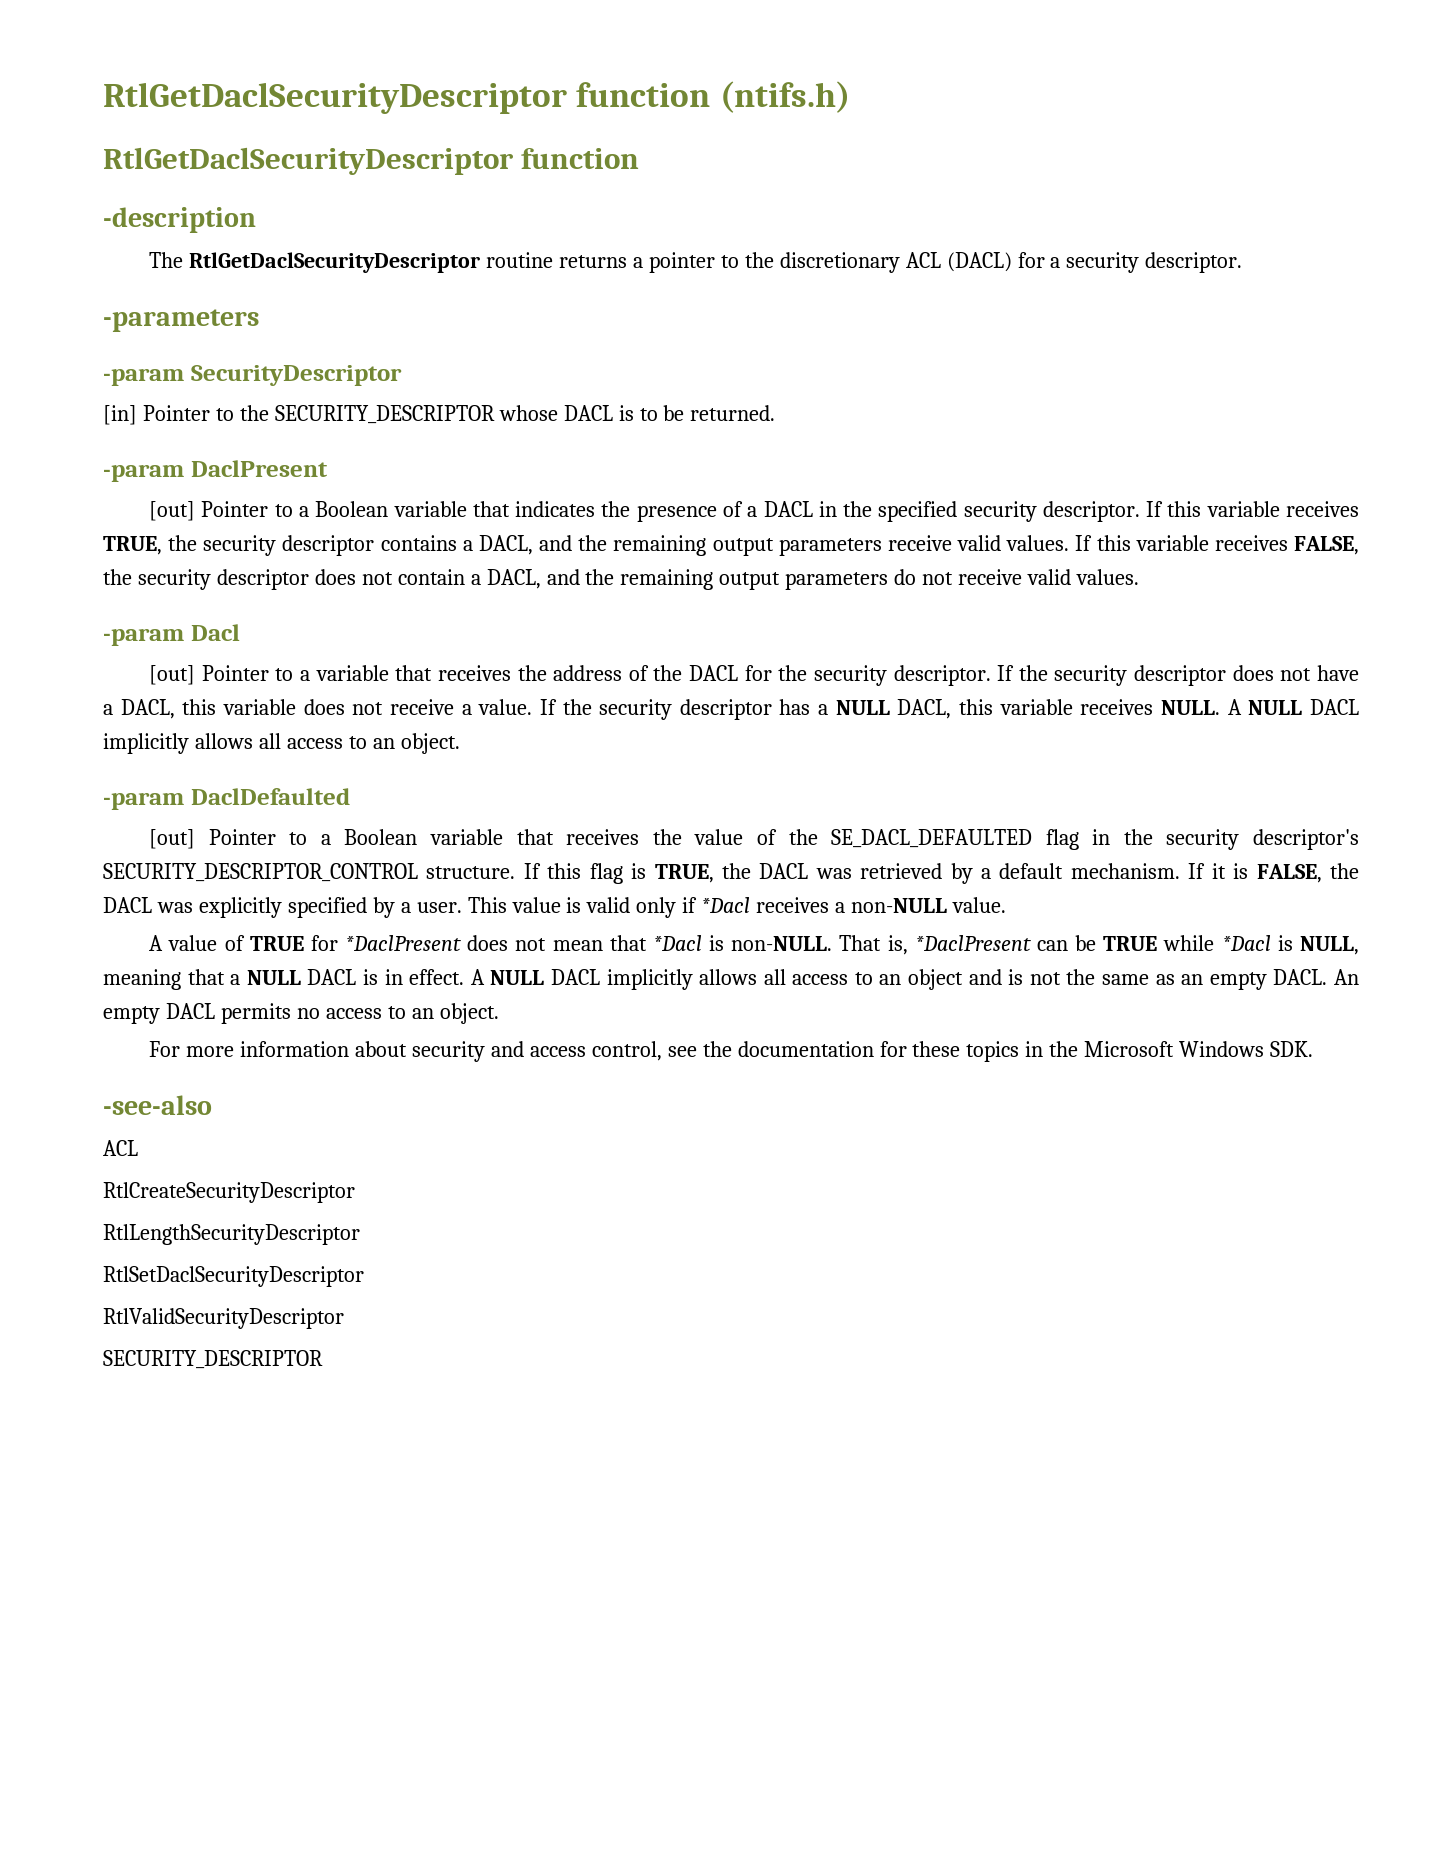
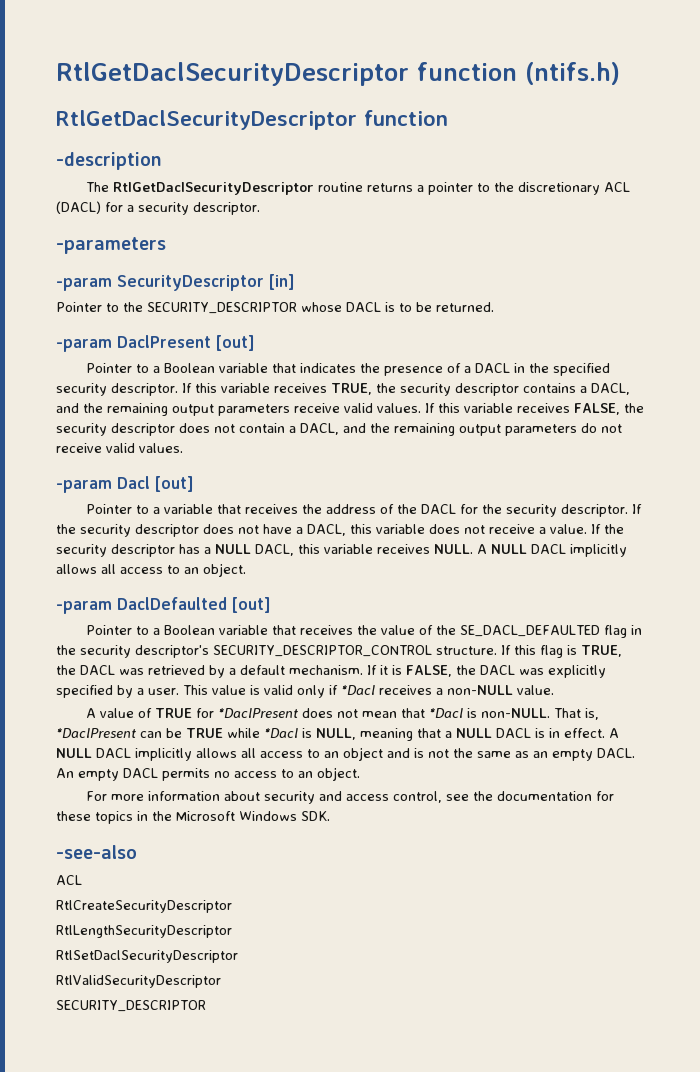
- -param SecurityDescriptor
- [in] Pointer to the SECURITY_DESCRIPTOR whose DACL is to be returned.
+ -param SecurityDescriptor [in]
+ Pointer to the SECURITY_DESCRIPTOR whose DACL is to be returned.
- -param DaclPresent
- [out] Pointer to a Boolean variable that indicates the presence of a DACL in the specified security descriptor.
+ -param DaclPresent [out]
+ Pointer to a Boolean variable that indicates the presence of a DACL in the specified security descriptor.
- -param Dacl
- [out] Pointer to a variable that receives the address of the DACL for the security descriptor.
+ -param Dacl [out]
+ Pointer to a variable that receives the address of the DACL for the security descriptor.
- -param DaclDefaulted
- [out] Pointer to a Boolean variable that receives the value of the SE_DACL_DEFAULTED flag in the security descriptor's SECURITY_DESCRIPTOR_CONTROL structure.
+ -param DaclDefaulted [out]
+ Pointer to a Boolean variable that receives the value of the SE_DACL_DEFAULTED flag in the security descriptor's SECURITY_DESCRIPTOR_CONTROL structure.

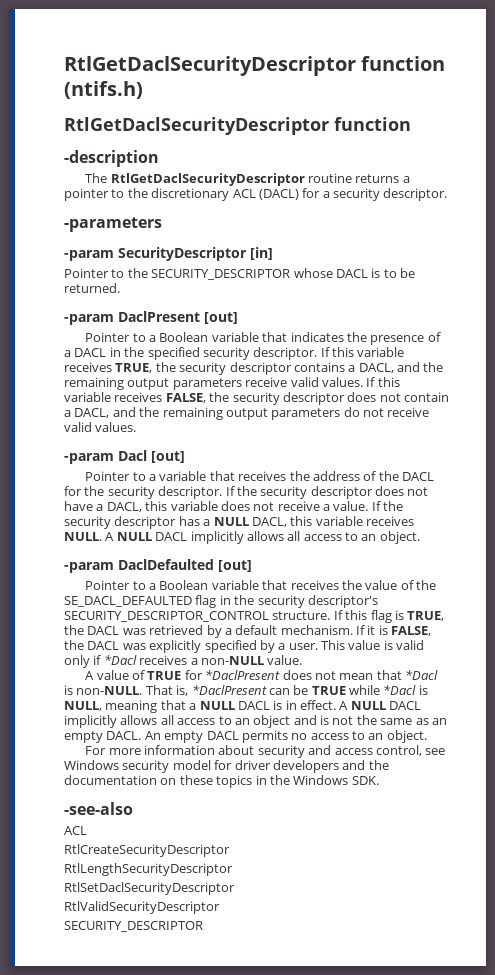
- For more information about security and access control, see the documentation for these topics in the Microsoft Windows SDK.
+ For more information about security and access control, see Windows security model for driver developers and the documentation on these topics in the Windows SDK.

